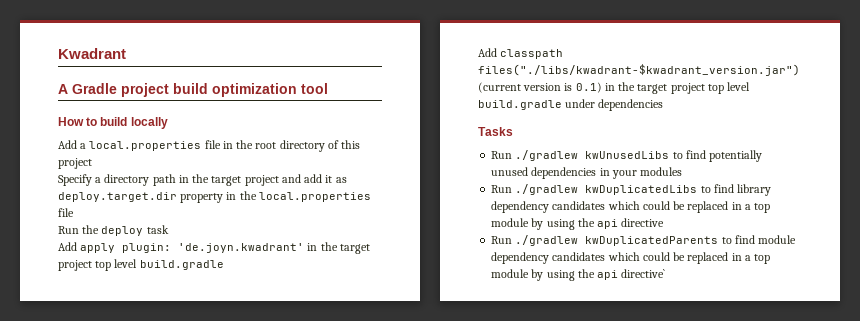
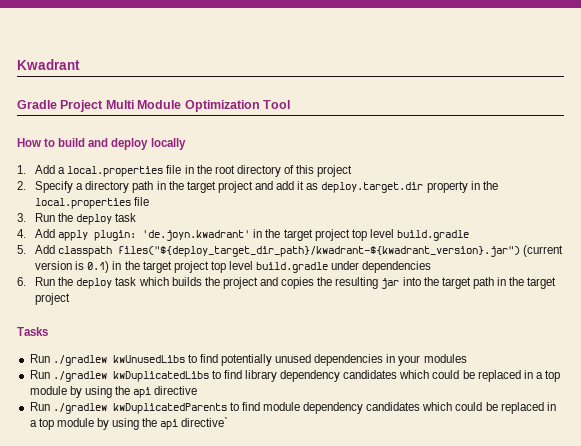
- A Gradle project build optimization tool
+ Gradle Project Multi Module Optimization Tool
- How to build locally
+ How to build and deploy locally
- Add a local.properties file in the root directory of this project
+ 1. Add a local.properties file in the root directory of this project
- Specify a directory path in the target project and add it as deploy.target.dir property in the local.properties file
+ 2. Specify a directory path in the target project and add it as deploy.target.dir property in the local.properties file
- Run the deploy task
+ 3. Run the deploy task
- Add apply plugin: 'de.joyn.kwadrant' in the target project top level build.gradle
+ 4. Add apply plugin: 'de.joyn.kwadrant' in the target project top level build.gradle
- Add classpath files("./libs/kwadrant-$kwadrant_version.jar") (current version is 0.1) in the target project top level build.gradle under dependencies
+ 5. Add classpath files("${deploy_target_dir_path}/kwadrant-${kwadrant_version}.jar") (current version is 0.1) in the target project top level build.gradle under dependencies
+ 6. Run the deploy task which builds the project and copies the resulting jar into the target path in the target project

